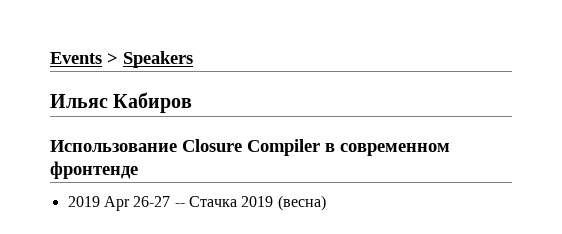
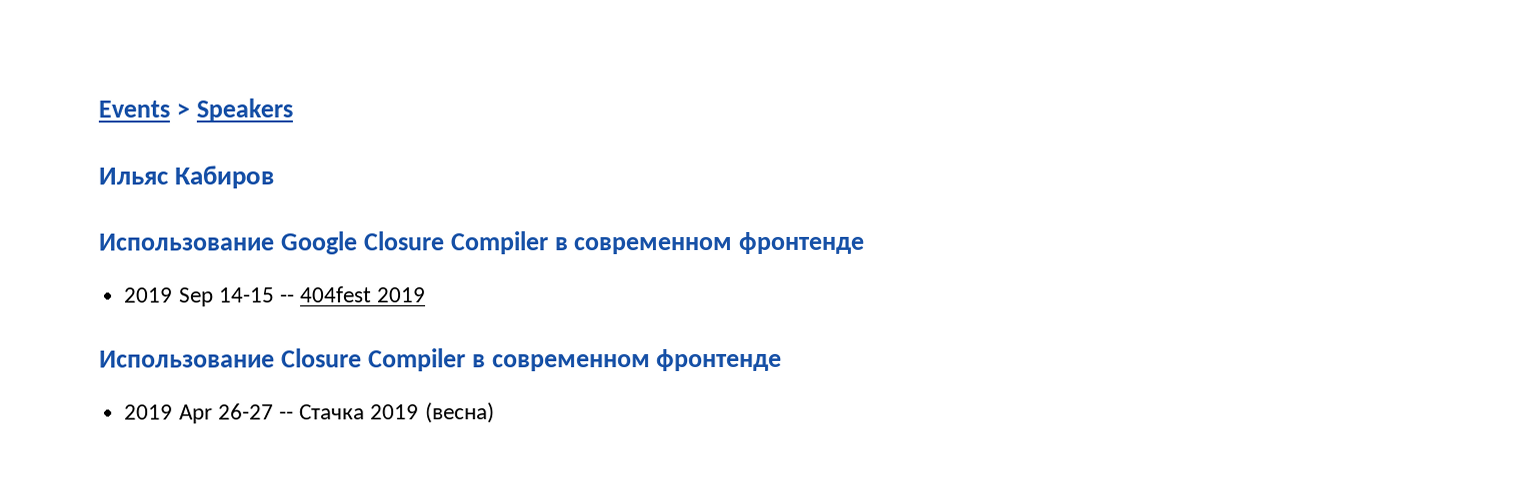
+ Использование Google Closure Compiler в современном фронтенде
+ 2019 Sep 14-15 -- 404fest 2019

